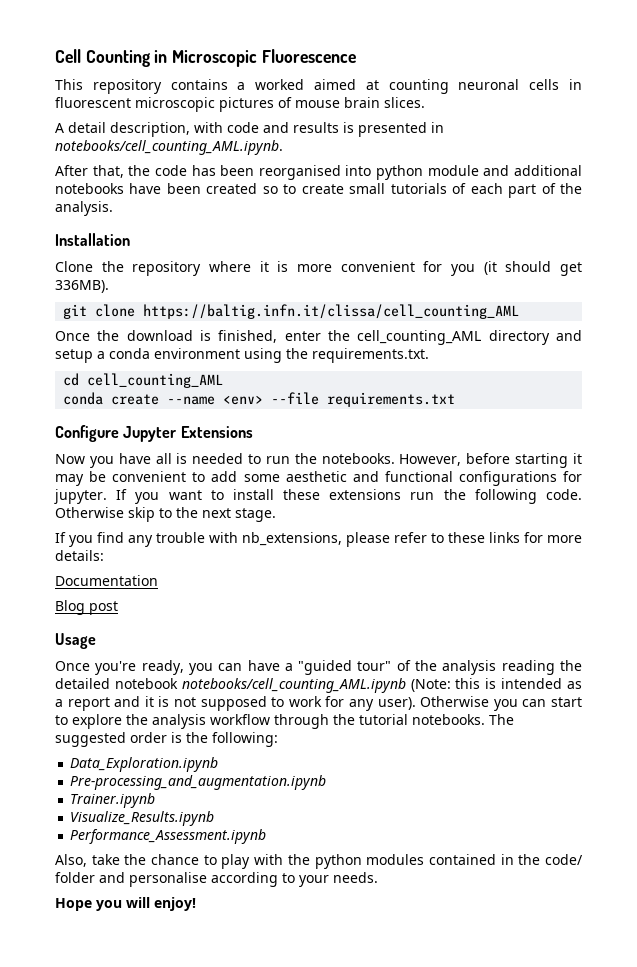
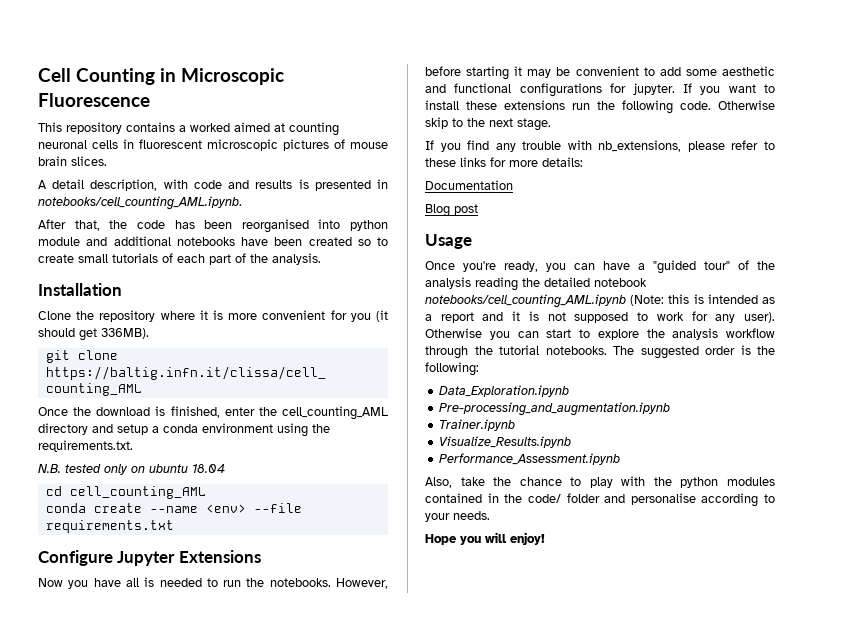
+ N.B. tested only on ubuntu 18.04

